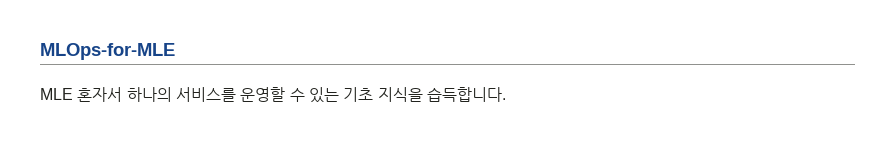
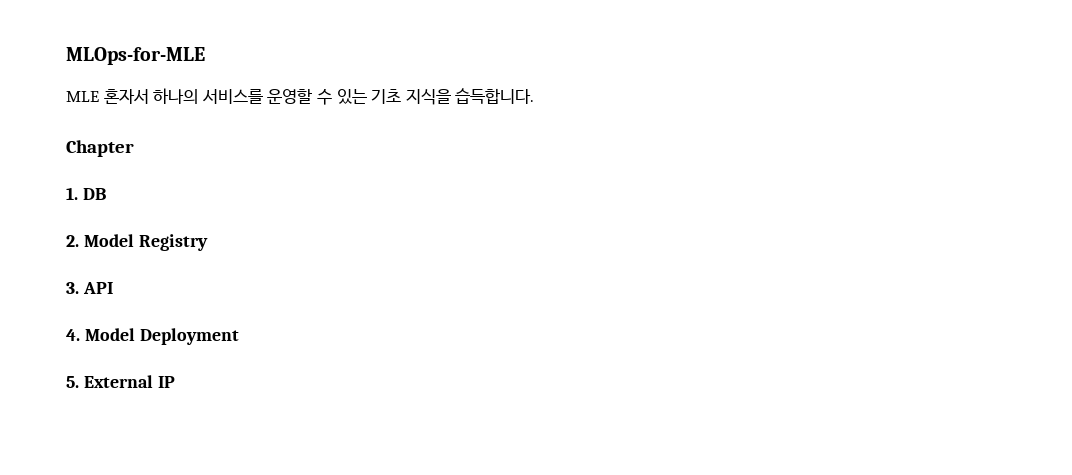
+ Chapter
+ 1. DB
+ 2. Model Registry
+ 3. API
+ 4. Model Deployment
+ 5. External IP

